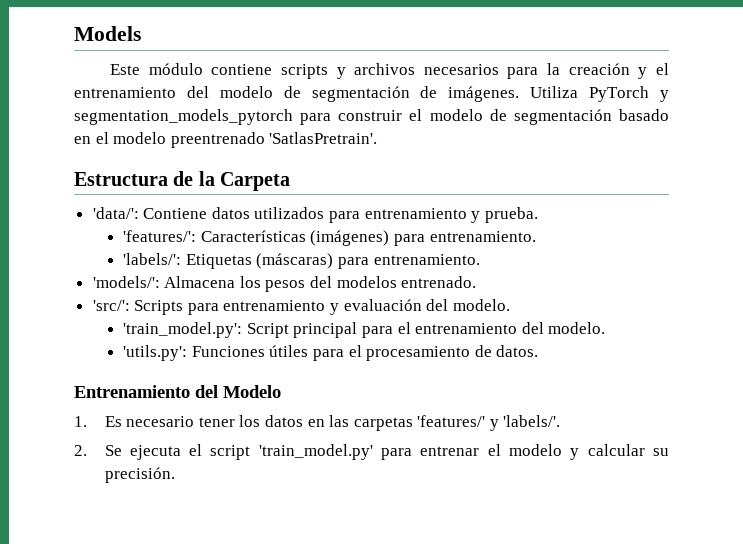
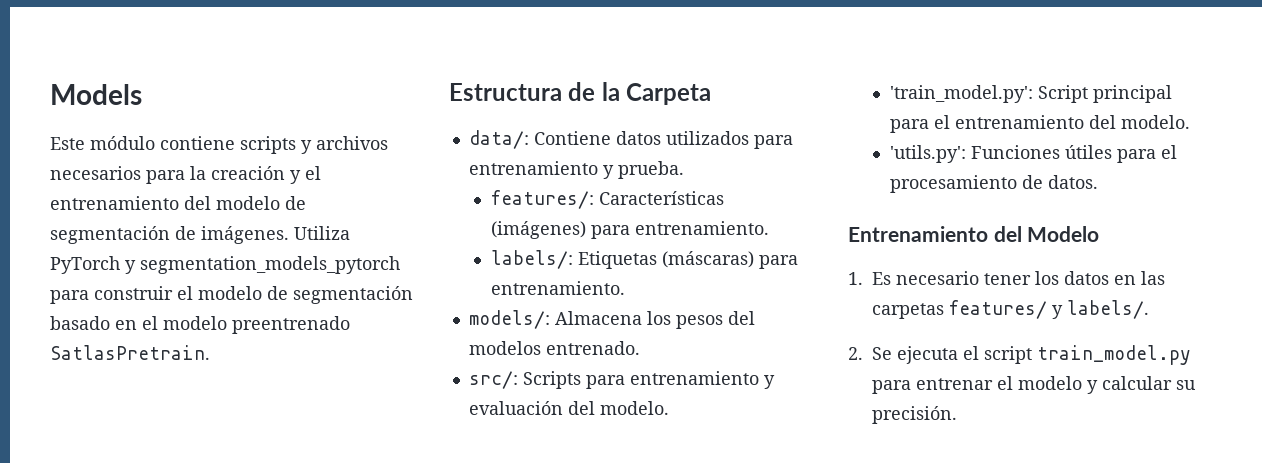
- Utiliza PyTorch y segmentation_models_pytorch para construir el modelo de segmentación basado en el modelo preentrenado 'SatlasPretrain'.
+ Utiliza PyTorch y segmentation_models_pytorch para construir el modelo de segmentación basado en el modelo preentrenado SatlasPretrain.
- 'data/': Contiene datos utilizados para entrenamiento y prueba.
+ data/: Contiene datos utilizados para entrenamiento y prueba.
- 'features/': Características (imágenes) para entrenamiento.
+ features/: Características (imágenes) para entrenamiento.
- 'labels/': Etiquetas (máscaras) para entrenamiento.
+ labels/: Etiquetas (máscaras) para entrenamiento.
- 'models/': Almacena los pesos del modelos entrenado.
+ models/: Almacena los pesos del modelos entrenado.
- 'src/': Scripts para entrenamiento y evaluación del modelo.
+ src/: Scripts para entrenamiento y evaluación del modelo.
- 1. Es necesario tener los datos en las carpetas 'features/' y 'labels/'.
+ 1. Es necesario tener los datos en las carpetas features/ y labels/.
- 2. Se ejecuta el script 'train_model.py' para entrenar el modelo y calcular su precisión.
+ 2. Se ejecuta el script train_model.py para entrenar el modelo y calcular su precisión.

